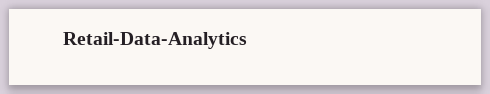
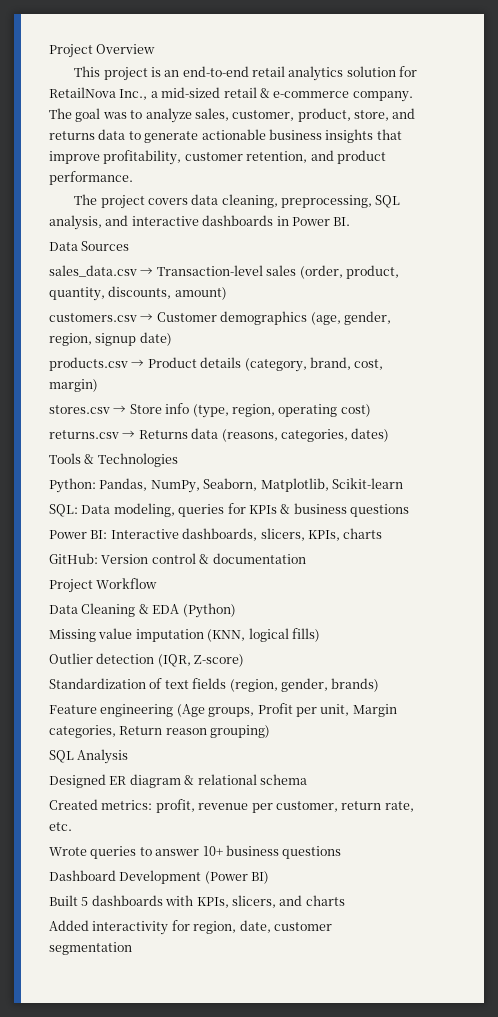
- Retail-Data-Analytics
+ Project Overview
+ This project is an end-to-end retail analytics solution for RetailNova Inc., a mid-sized retail & e-commerce company. The goal was to analyze sales, customer, product, store, and returns data to generate actionable business insights that improve profitability, customer retention, and product performance.
+ The project covers data cleaning, preprocessing, SQL analysis, and interactive dashboards in Power BI.
+ Data Sources
+ sales_data.csv → Transaction-level sales (order, product, quantity, discounts, amount)
+ customers.csv → Customer demographics (age, gender, region, signup date)
+ products.csv → Product details (category, brand, cost, margin)
+ stores.csv → Store info (type, region, operating cost)
+ returns.csv → Returns data (reasons, categories, dates)
+ Tools & Technologies
+ Python: Pandas, NumPy, Seaborn, Matplotlib, Scikit-learn
+ SQL: Data modeling, queries for KPIs & business questions
+ Power BI: Interactive dashboards, slicers, KPIs, charts
+ GitHub: Version control & documentation
+ Project Workflow
+ Data Cleaning & EDA (Python)
+ Missing value imputation (KNN, logical fills)
+ Outlier detection (IQR, Z-score)
+ Standardization of text fields (region, gender, brands)
+ Feature engineering (Age groups, Profit per unit, Margin categories, Return reason grouping)
+ SQL Analysis
+ Designed ER diagram & relational schema
+ Created metrics: profit, revenue per customer, return rate, etc.
+ Wrote queries to answer 10+ business questions
+ Dashboard Development (Power BI)
+ Built 5 dashboards with KPIs, slicers, and charts
+ Added interactivity for region, date, customer segmentation

